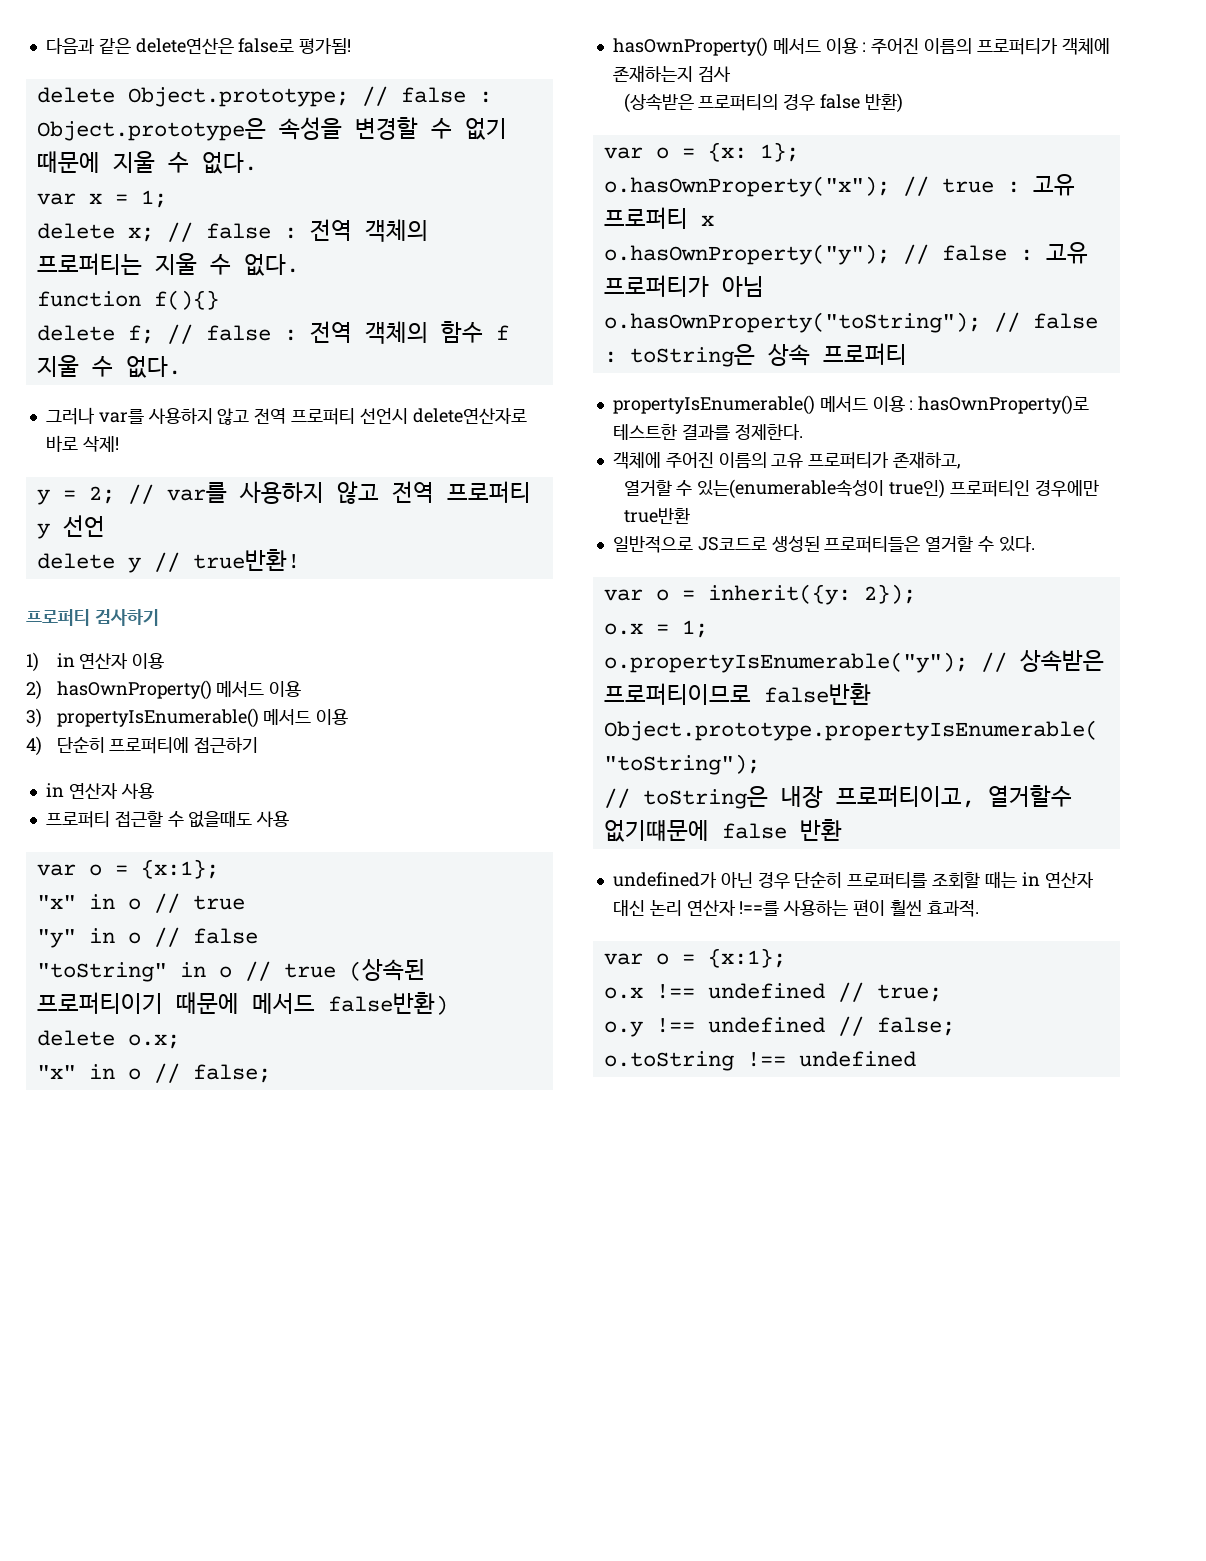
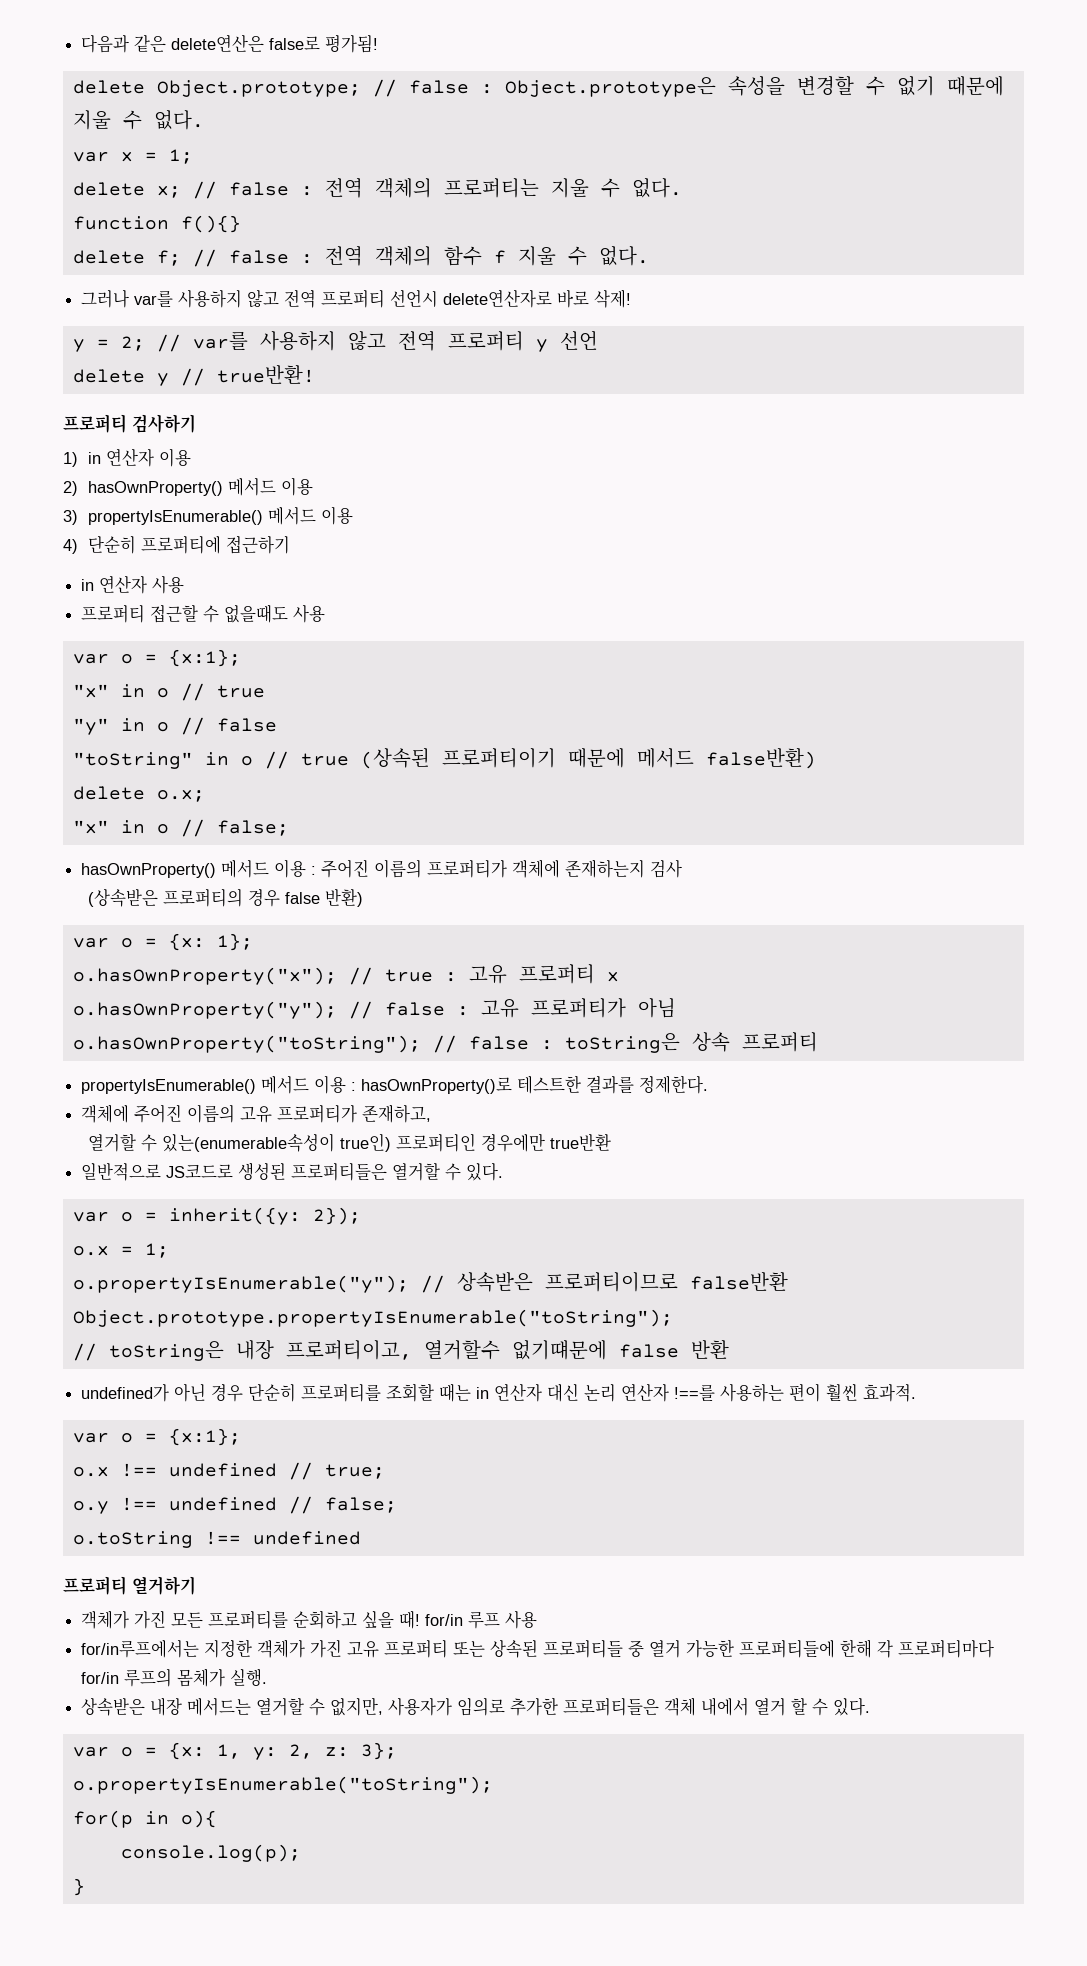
+ 프로퍼티 열거하기
+ 객체가 가진 모든 프로퍼티를 순회하고 싶을 때! for/in 루프 사용
+ for/in루프에서는 지정한 객체가 가진 고유 프로퍼티 또는 상속된 프로퍼티들 중 열거 가능한 프로퍼티들에 한해 각 프로퍼티마다 for/in 루프의 몸체가 실행.
+ 상속받은 내장 메서드는 열거할 수 없지만, 사용자가 임의로 추가한 프로퍼티들은 객체 내에서 열거 할 수 있다.
+ var o = {x: 1, y: 2, z: 3};
+ o.propertyIsEnumerable("toString");
+ for(p in o){
+ console.log(p);
+ }

